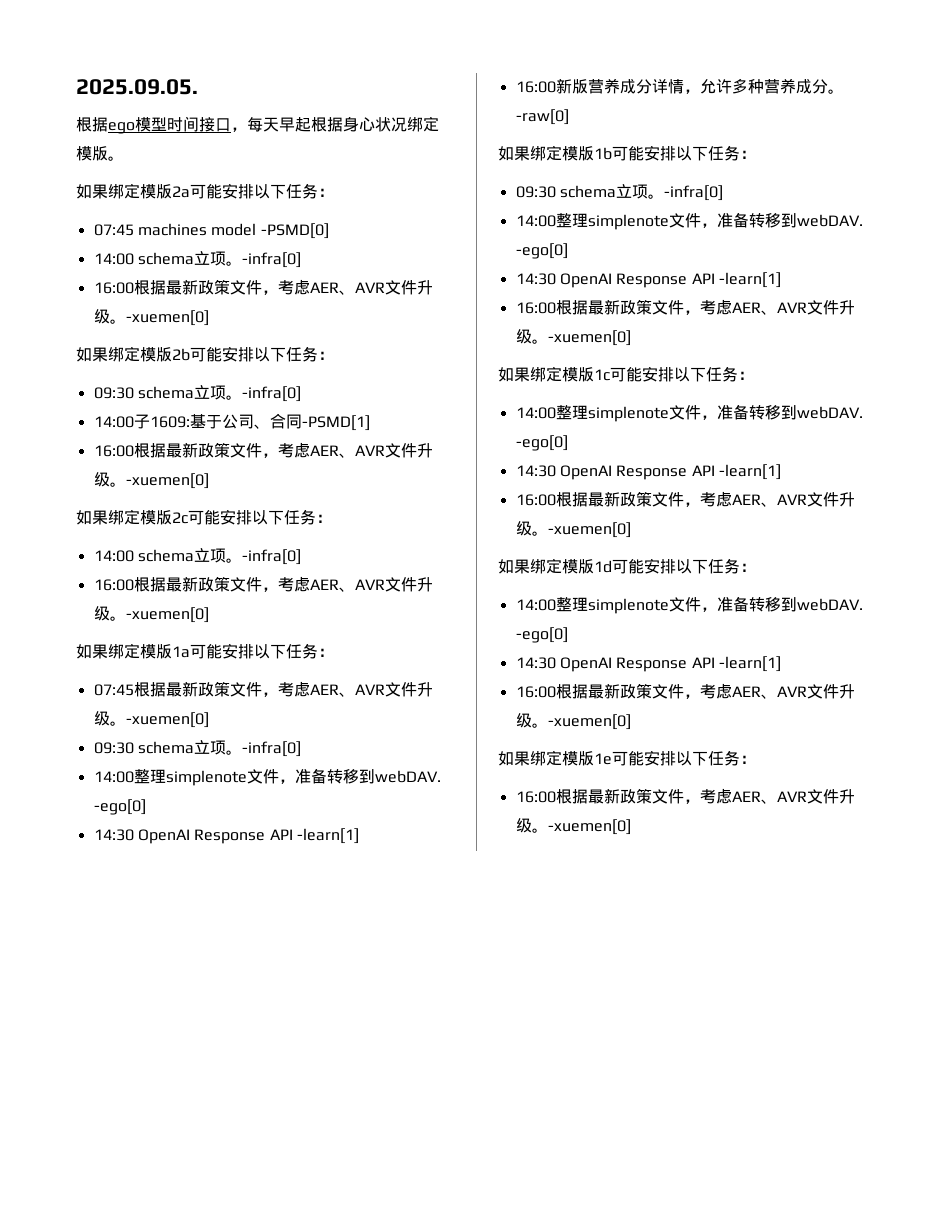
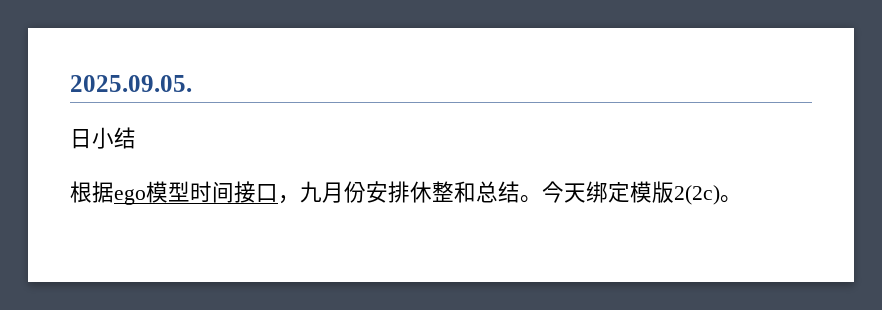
+ 日小结
- 根据ego模型时间接口，每天早起根据身心状况绑定模版。
- 如果绑定模版2a可能安排以下任务：
- 07:45 machines model -PSMD[0]
- 14:00 schema立项。-infra[0]
- 16:00根据最新政策文件，考虑AER、AVR文件升级。-xuemen[0]
- 如果绑定模版2b可能安排以下任务：
- 09:30 schema立项。-infra[0]
- 14:00子1609:基于公司、合同-PSMD[1]
- 16:00根据最新政策文件，考虑AER、AVR文件升级。-xuemen[0]
- 如果绑定模版2c可能安排以下任务：
- 14:00 schema立项。-infra[0]
- 16:00根据最新政策文件，考虑AER、AVR文件升级。-xuemen[0]
- 如果绑定模版1a可能安排以下任务：
- 07:45根据最新政策文件，考虑AER、AVR文件升级。-xuemen[0]
- 09:30 schema立项。-infra[0]
- 14:00整理simplenote文件，准备转移到webDAV. -ego[0]
- 14:30 OpenAI Response API -learn[1]
- 16:00新版营养成分详情，允许多种营养成分。-raw[0]
- 如果绑定模版1b可能安排以下任务：
- 09:30 schema立项。-infra[0]
- 14:00整理simplenote文件，准备转移到webDAV. -ego[0]
- 14:30 OpenAI Response API -learn[1]
- 16:00根据最新政策文件，考虑AER、AVR文件升级。-xuemen[0]
- 如果绑定模版1c可能安排以下任务：
- 14:00整理simplenote文件，准备转移到webDAV. -ego[0]
- 14:30 OpenAI Response API -learn[1]
- 16:00根据最新政策文件，考虑AER、AVR文件升级。-xuemen[0]
- 如果绑定模版1d可能安排以下任务：
- 14:00整理simplenote文件，准备转移到webDAV. -ego[0]
- 14:30 OpenAI Response API -learn[1]
- 16:00根据最新政策文件，考虑AER、AVR文件升级。-xuemen[0]
- 如果绑定模版1e可能安排以下任务：
- 16:00根据最新政策文件，考虑AER、AVR文件升级。-xuemen[0]
+ 根据ego模型时间接口，九月份安排休整和总结。今天绑定模版2(2c)。

